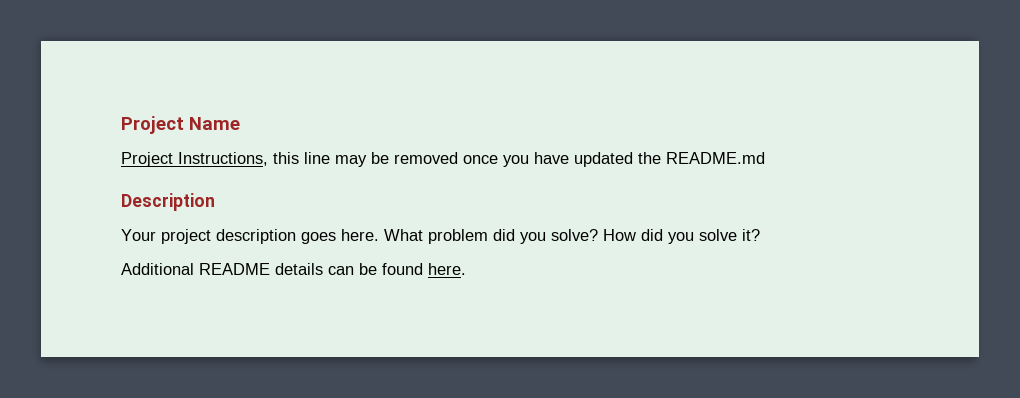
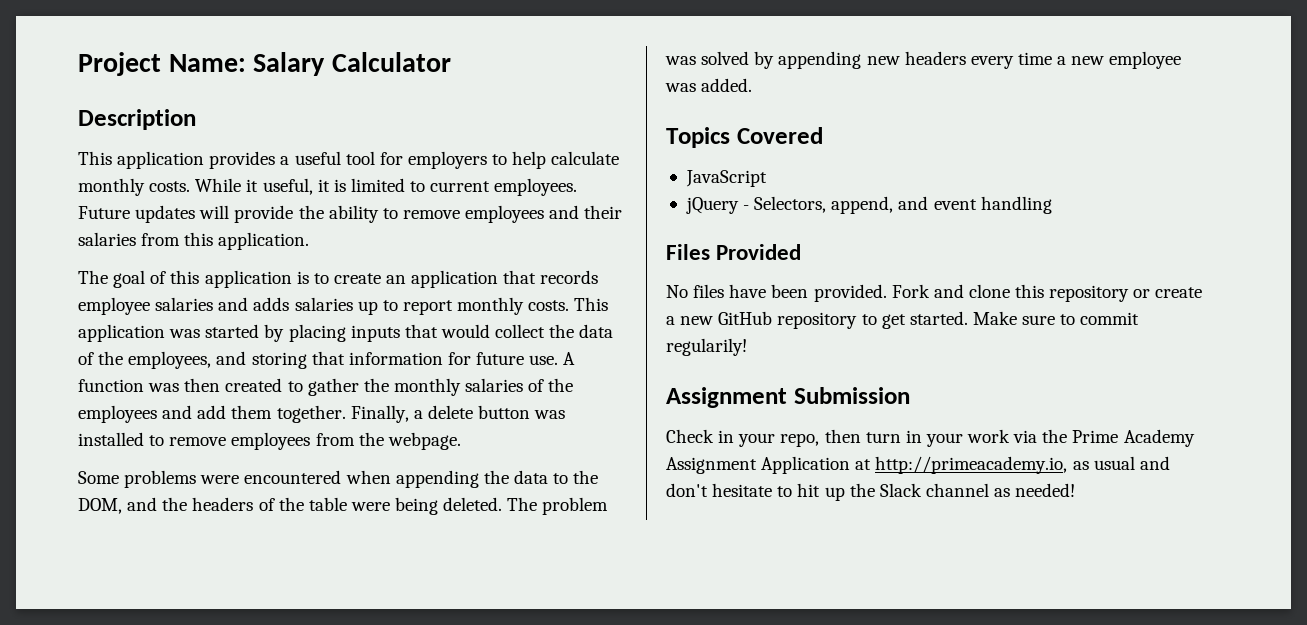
- Project Name
- Project Instructions, this line may be removed once you have updated the README.md
+ Project Name: Salary Calculator
  Description
- Your project description goes here. What problem did you solve? How did you solve it?
- Additional README details can be found here.
+ This application provides a useful tool for employers to help calculate monthly costs. While it useful, it is limited to current employees. Future updates will provide the ability to remove employees and their salaries from this application.
+ The goal of this application is to create an application that records employee salaries and adds salaries up to report monthly costs. This application was started by placing inputs that would collect the data of the employees, and storing that information for future use. A function was then created to gather the monthly salaries of the employees and add them together. Finally, a delete button was installed to remove employees from the webpage.
+ Some problems were encountered when appending the data to the DOM, and the headers of the table were being deleted. The problem was solved by appending new headers every time a new employee was added.
+ Topics Covered
+ JavaScript
+ jQuery - Selectors, append, and event handling
+ Files Provided
+ No files have been provided. Fork and clone this repository or create a new GitHub repository to get started. Make sure to commit regularily!
+ Assignment Submission
+ Check in your repo, then turn in your work via the Prime Academy Assignment Application at http://primeacademy.io, as usual and don't hesitate to hit up the Slack channel as needed!

